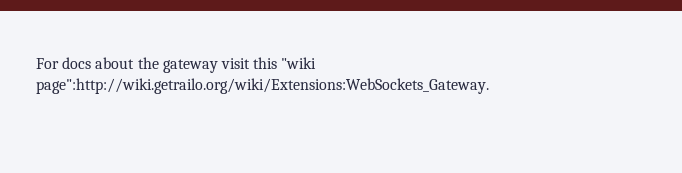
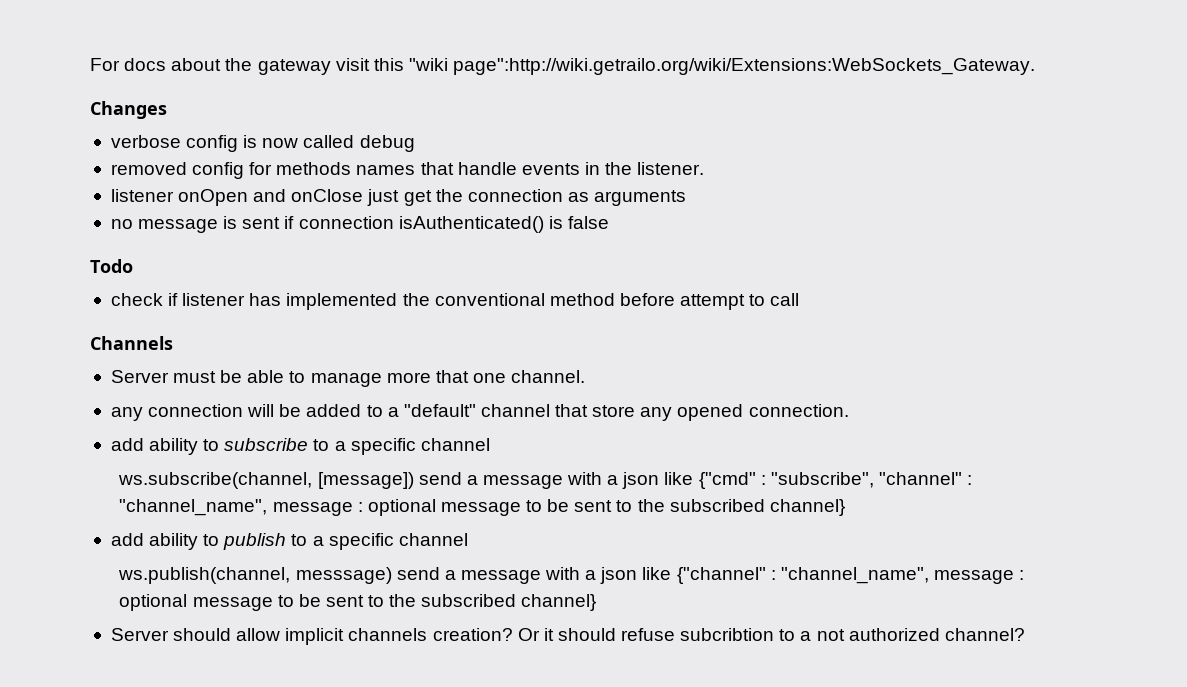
+ Changes
+ verbose config is now called debug
+ removed config for methods names that handle events in the listener.
+ listener onOpen and onClose just get the connection as arguments
+ no message is sent if connection isAuthenticated() is false
+ Todo
+ check if listener has implemented the conventional method before attempt to call
+ Channels
+ Server must be able to manage more that one channel.
+ any connection will be added to a "default" channel that store any opened connection.
+ add ability to subscribe to a specific channel
+ ws.subscribe(channel, [message]) send a message with a json like {"cmd" : "subscribe", "channel" : "channel_name", message : optional message to be sent to the subscribed channel}
+ add ability to publish to a specific channel
+ ws.publish(channel, messsage) send a message with a json like {"channel" : "channel_name", message : optional message to be sent to the subscribed channel}
+ Server should allow implicit channels creation? Or it should refuse subcribtion to a not authorized channel?

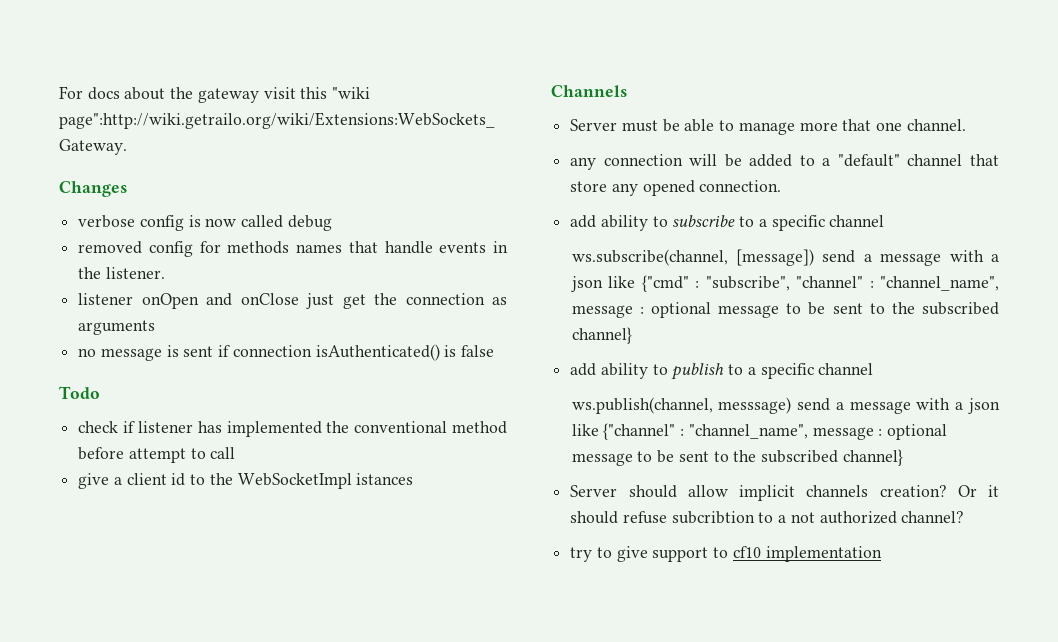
+ give a client id to the WebSocketImpl istances
+ try to give support to cf10 implementation

